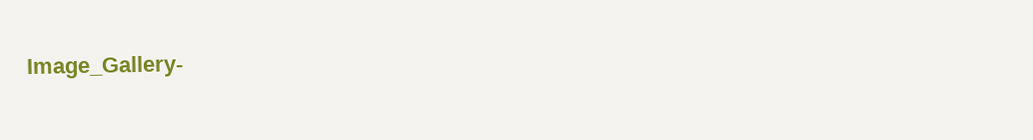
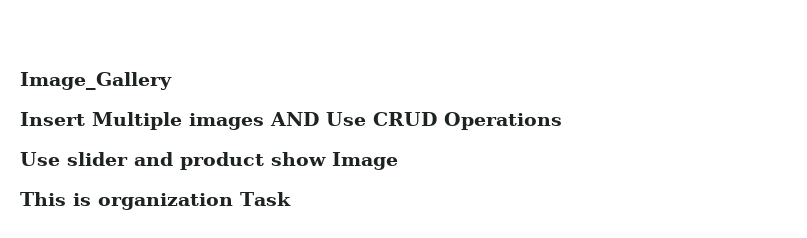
- Image_Gallery-
+ Image_Gallery
+ Insert Multiple images AND Use CRUD Operations
+ Use slider and product show Image
+ This is organization Task

